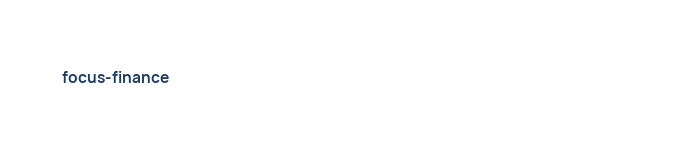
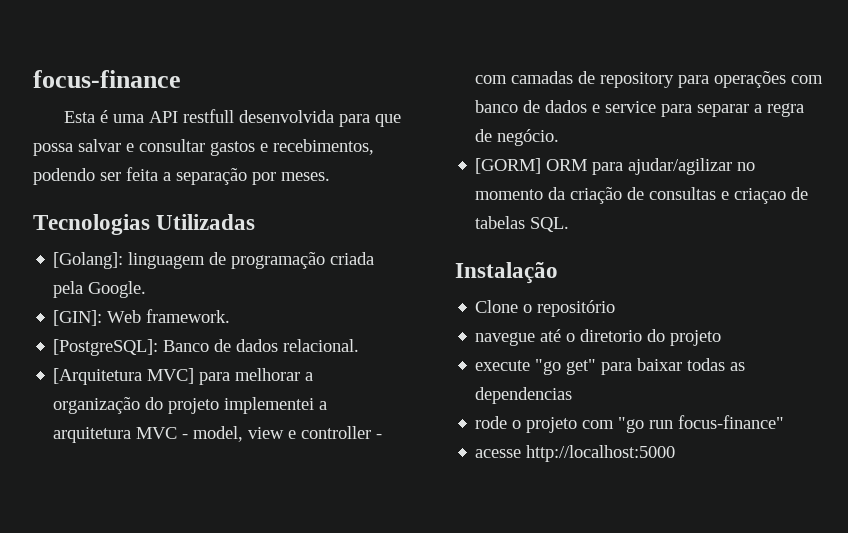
+ Esta é uma API restfull desenvolvida para que possa salvar e consultar gastos e recebimentos, podendo ser feita a separação por meses.
+ Tecnologias Utilizadas
+ [Golang]: linguagem de programação criada pela Google.
+ [GIN]: Web framework.
+ [PostgreSQL]: Banco de dados relacional.
+ [Arquitetura MVC] para melhorar a organização do projeto implementei a arquitetura MVC - model, view e controller - com camadas de repository para operações com banco de dados e service para separar a regra de negócio.
+ [GORM] ORM para ajudar/agilizar no momento da criação de consultas e criaçao de tabelas SQL.
+ Instalação
+ Clone o repositório
+ navegue até o diretorio do projeto
+ execute "go get" para baixar todas as dependencias
+ rode o projeto com "go run focus-finance"
+ acesse http://localhost:5000

